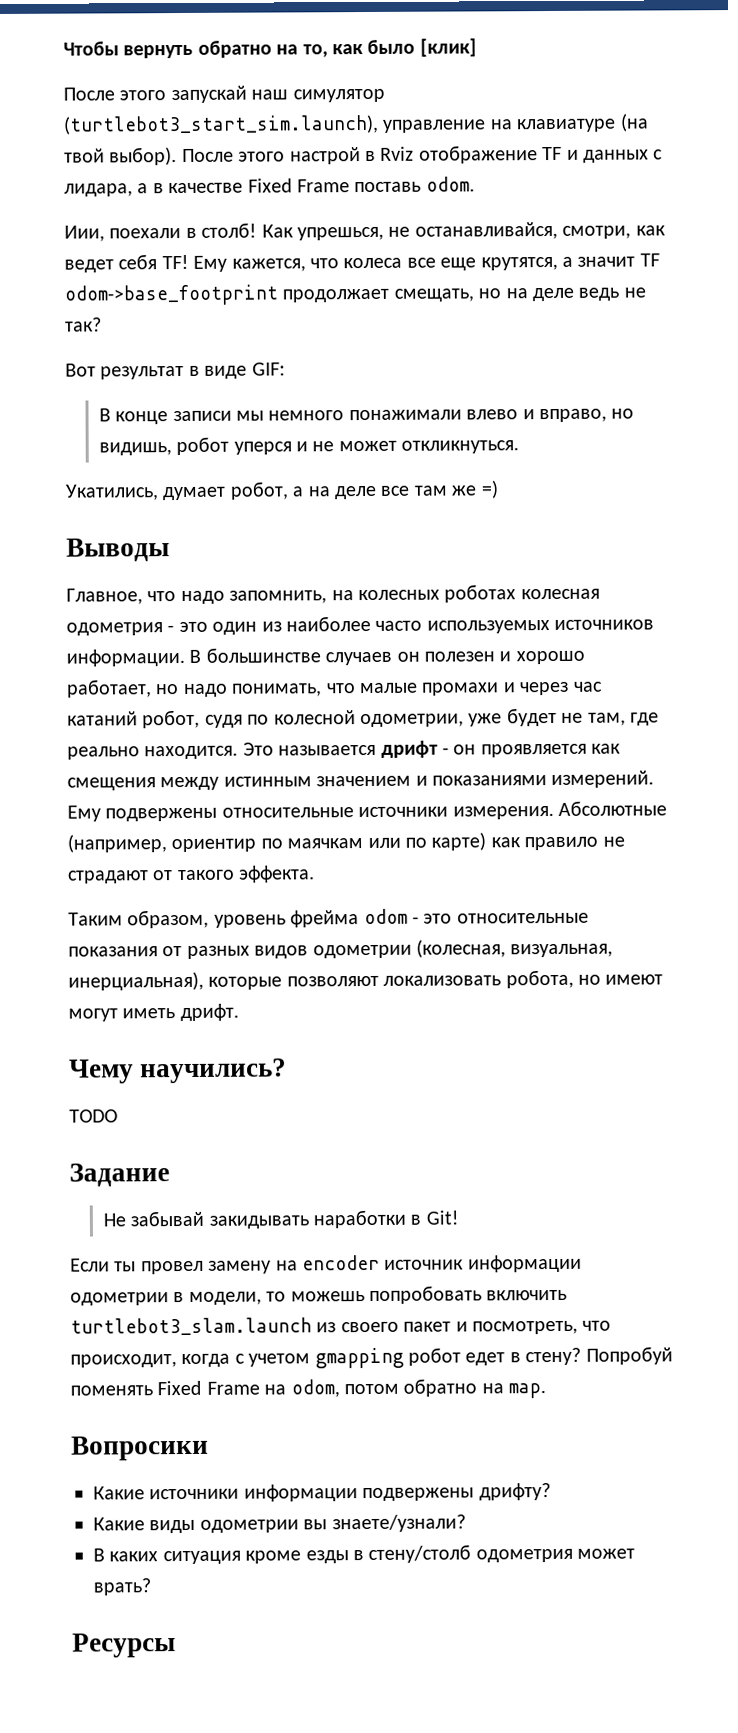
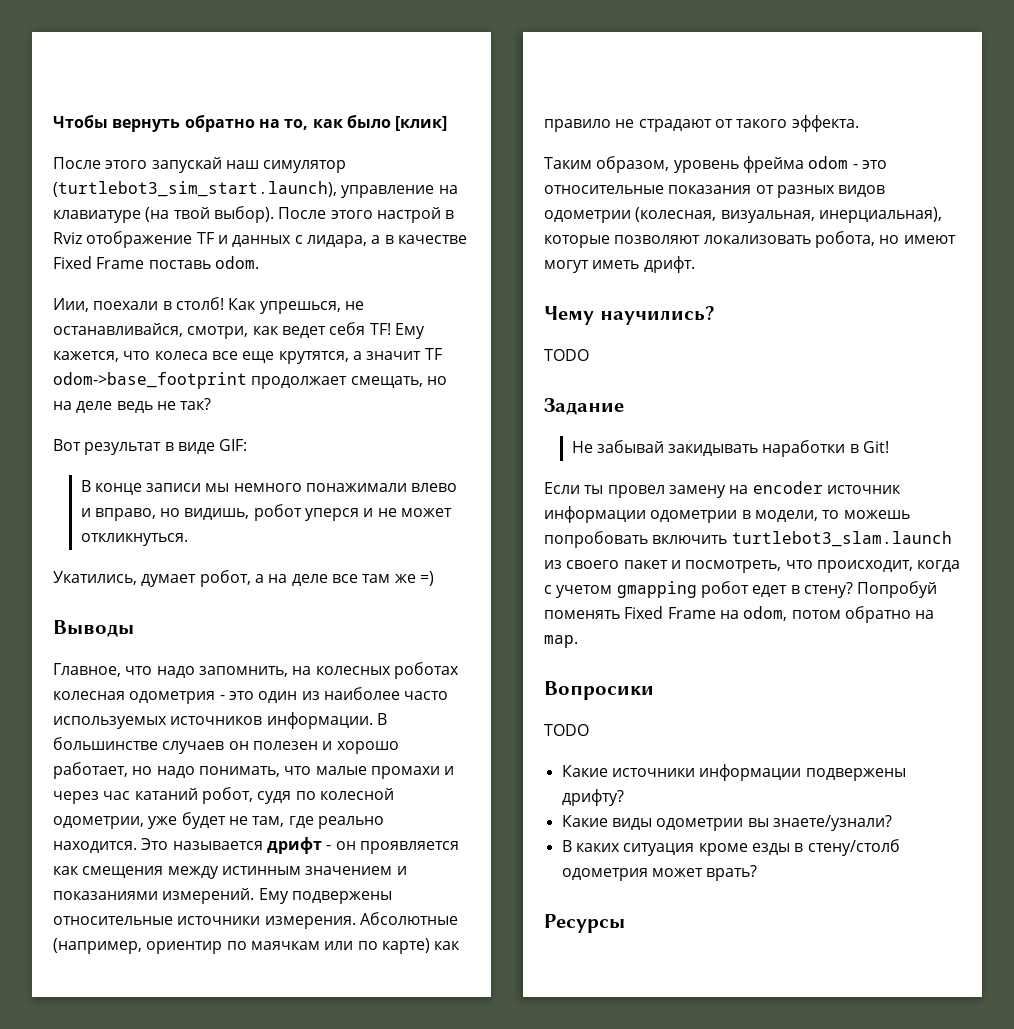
- После этого запускай наш симулятор (turtlebot3_start_sim.launch), управление на клавиатуре (на твой выбор).
+ После этого запускай наш симулятор (turtlebot3_sim_start.launch), управление на клавиатуре (на твой выбор).
  Вопросики
+ TODO

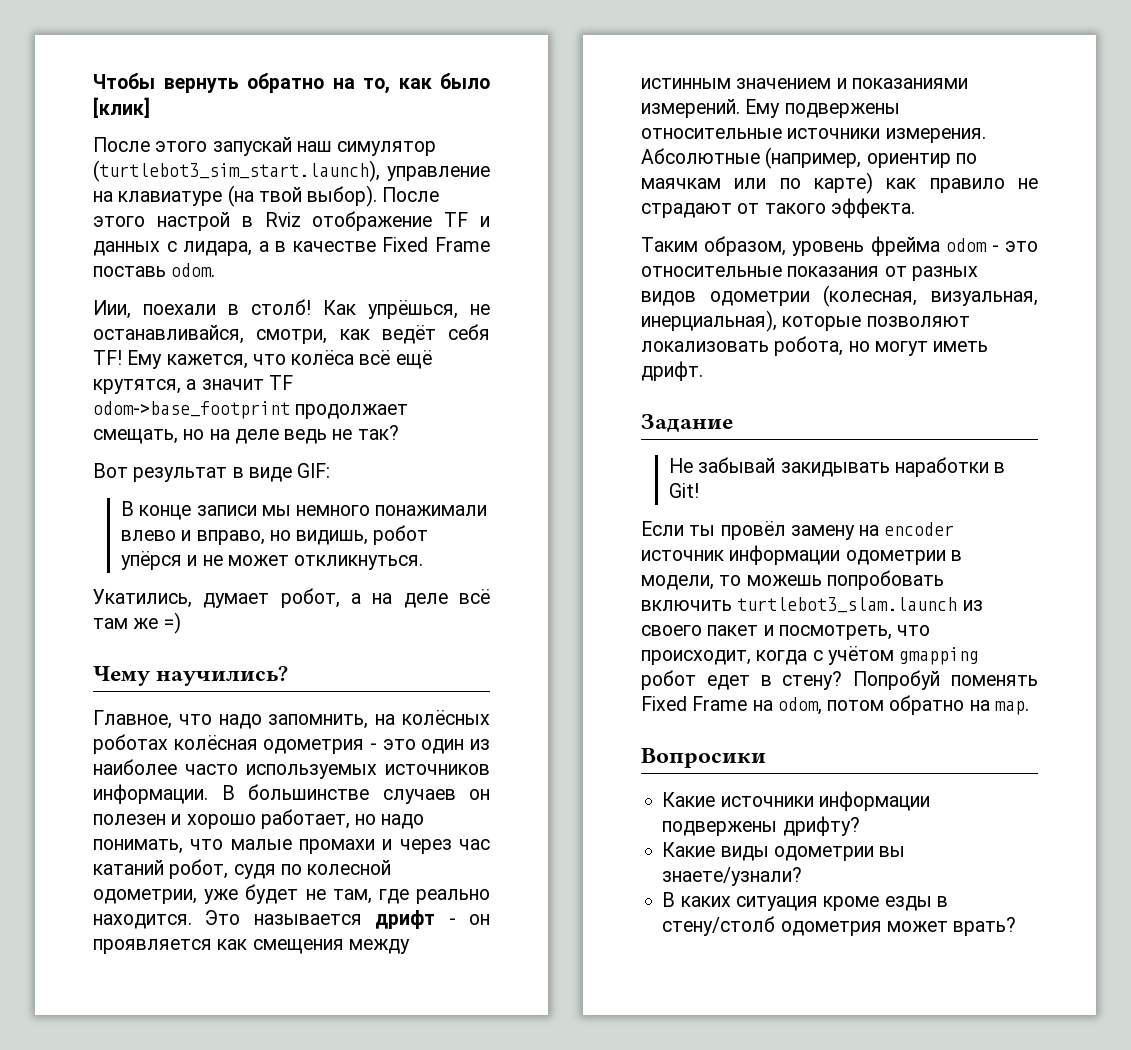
- Как упрешься, не останавливайся, смотри, как ведет себя TF!
+ Как упрёшься, не останавливайся, смотри, как ведёт себя TF!
- Ему кажется, что колеса все еще крутятся, а значит TF odom->base_footprint продолжает смещать, но на деле ведь не так?
+ Ему кажется, что колёса всё ещё крутятся, а значит TF odom->base_footprint продолжает смещать, но на деле ведь не так?
- В конце записи мы немного понажимали влево и вправо, но видишь, робот уперся и не может откликнуться.
+ В конце записи мы немного понажимали влево и вправо, но видишь, робот упёрся и не может откликнуться.
- Укатились, думает робот, а на деле все там же =)
+ Укатились, думает робот, а на деле всё там же =)
- Выводы
+ Чему научились?
- Главное, что надо запомнить, на колесных роботах колесная одометрия - это один из наиболее часто используемых источников информации.
+ Главное, что надо запомнить, на колёсных роботах колёсная одометрия - это один из наиболее часто используемых источников информации.
- Таким образом, уровень фрейма odom - это относительные показания от разных видов одометрии (колесная, визуальная, инерциальная), которые позволяют локализовать робота, но имеют могут иметь дрифт.
+ Таким образом, уровень фрейма odom - это относительные показания от разных видов одометрии (колесная, визуальная, инерциальная), которые позволяют локализовать робота, но могут иметь дрифт.
- Чему научились?
- TODO
- Если ты провел замену на encoder источник информации одометрии в модели, то можешь попробовать включить turtlebot3_slam.launch из своего пакет и посмотреть, что происходит, когда с учетом gmapping робот едет в стену?
+ Если ты провёл замену на encoder источник информации одометрии в модели, то можешь попробовать включить turtlebot3_slam.launch из своего пакет и посмотреть, что происходит, когда с учётом gmapping робот едет в стену?
  Вопросики
- TODO
- Ресурсы

